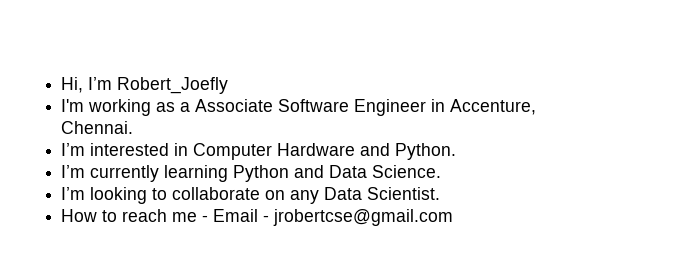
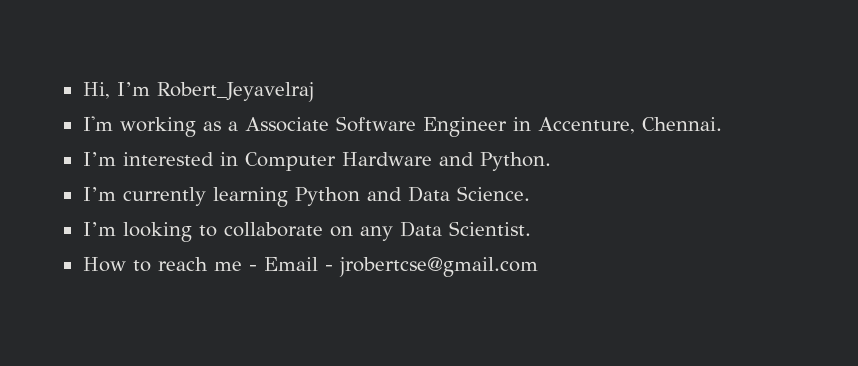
- Hi, I’m Robert_Joefly
+ Hi, I’m Robert_Jeyavelraj

